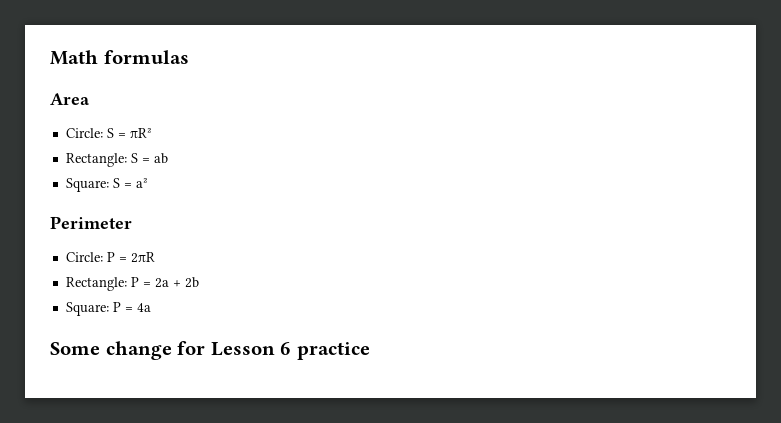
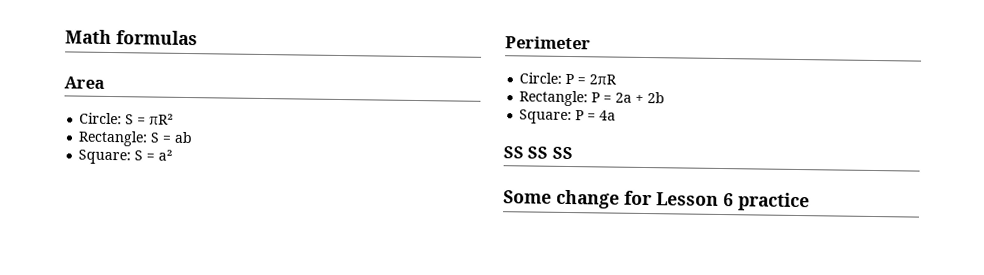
+ SS SS SS

